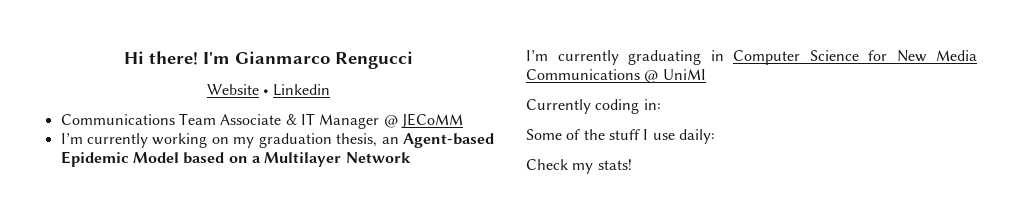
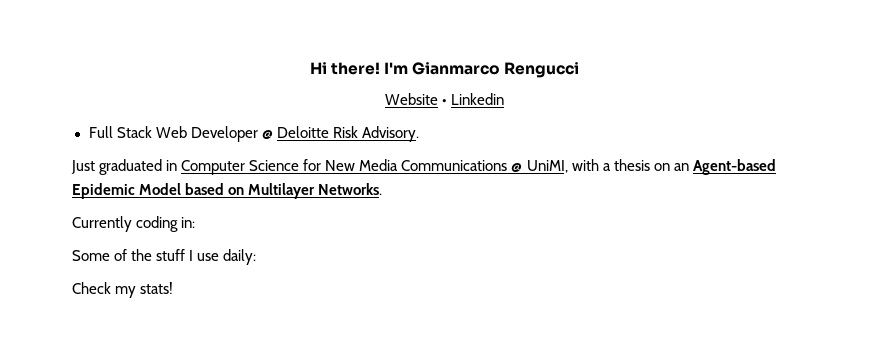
- Communications Team Associate & IT Manager @ JECoMM
- I’m currently working on my graduation thesis, an Agent-based Epidemic Model based on a Multilayer Network
- I’m currently graduating in Computer Science for New Media Communications @ UniMI
+ Full Stack Web Developer @ Deloitte Risk Advisory.
+ Just graduated in Computer Science for New Media Communications @ UniMI, with a thesis on an Agent-based Epidemic Model based on Multilayer Networks.

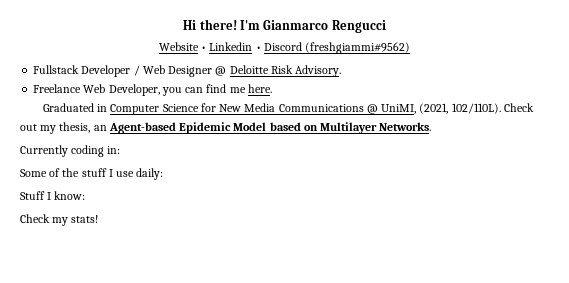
- Website • Linkedin
- Full Stack Web Developer @ Deloitte Risk Advisory.
- Just graduated in Computer Science for New Media Communications @ UniMI, with a thesis on an Agent-based Epidemic Model based on Multilayer Networks.
+ Website • Linkedin • Discord (freshgiammi#9562)
+ Fullstack Developer / Web Designer @ Deloitte Risk Advisory.
+ Freelance Web Developer, you can find me here.
+ Graduated in Computer Science for New Media Communications @ UniMI, (2021, 102/110L). Check out my thesis, an Agent-based Epidemic Model based on Multilayer Networks.
+ Stuff I know:

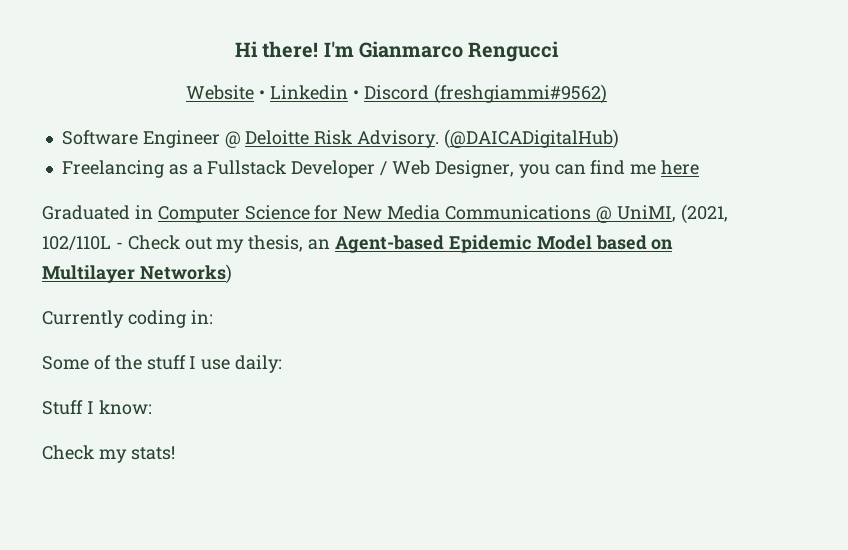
- Fullstack Developer / Web Designer @ Deloitte Risk Advisory.
- Freelance Web Developer, you can find me here.
+ Software Engineer @ Deloitte Risk Advisory. (@DAICADigitalHub)
+ Freelancing as a Fullstack Developer / Web Designer, you can find me here
- Graduated in Computer Science for New Media Communications @ UniMI, (2021, 102/110L). Check out my thesis, an Agent-based Epidemic Model based on Multilayer Networks.
+ Graduated in Computer Science for New Media Communications @ UniMI, (2021, 102/110L - Check out my thesis, an Agent-based Epidemic Model based on Multilayer Networks)

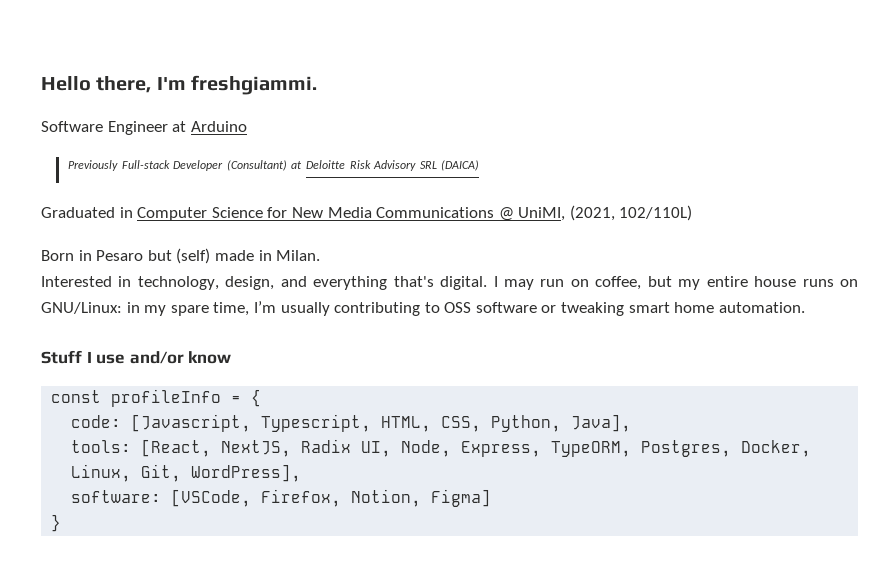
- Hi there! I'm Gianmarco Rengucci
- Website • Linkedin • Discord (freshgiammi#9562)
- Software Engineer @ Deloitte Risk Advisory. (@DAICADigitalHub)
- Freelancing as a Fullstack Developer / Web Designer, you can find me here
+ Hello there, I'm freshgiammi.
+ Software Engineer at Arduino
+ Previously Full-stack Developer (Consultant) at Deloitte Risk Advisory SRL (DAICA)
- Graduated in Computer Science for New Media Communications @ UniMI, (2021, 102/110L - Check out my thesis, an Agent-based Epidemic Model based on Multilayer Networks)
- Currently coding in:
- Some of the stuff I use daily:
- Stuff I know:
- Check my stats!
+ Graduated in Computer Science for New Media Communications @ UniMI, (2021, 102/110L)
+ Born in Pesaro but (self) made in Milan.
+ Interested in technology, design, and everything that's digital. I may run on coffee, but my entire house runs on GNU/Linux: in my spare time, I’m usually contributing to OSS software or tweaking smart home automation.
+ Stuff I use and/or know
+ const profileInfo = {
+ code: [Javascript, Typescript, HTML, CSS, Python, Java],
+ tools: [React, NextJS, Radix UI, Node, Express, TypeORM, Postgres, Docker, Linux, Git, WordPress],
+ software: [VSCode, Firefox, Notion, Figma]
+ }

